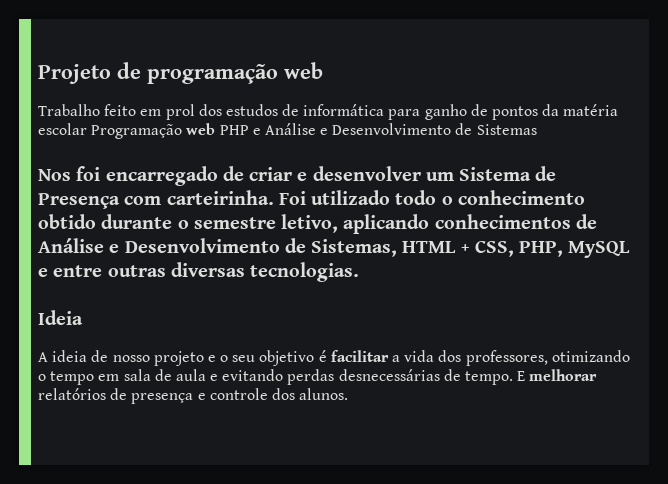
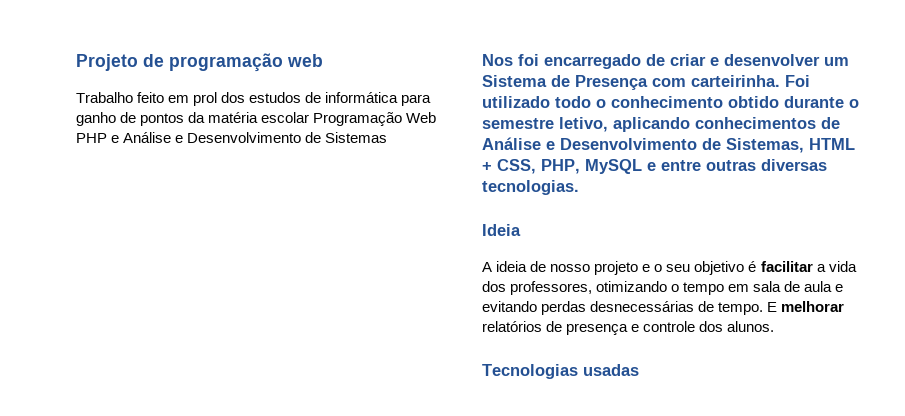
- Trabalho feito em prol dos estudos de informática para ganho de pontos da matéria escolar Programação web PHP e Análise e Desenvolvimento de Sistemas
+ Trabalho feito em prol dos estudos de informática para ganho de pontos da matéria escolar Programação Web PHP e Análise e Desenvolvimento de Sistemas
+ Tecnologias usadas

